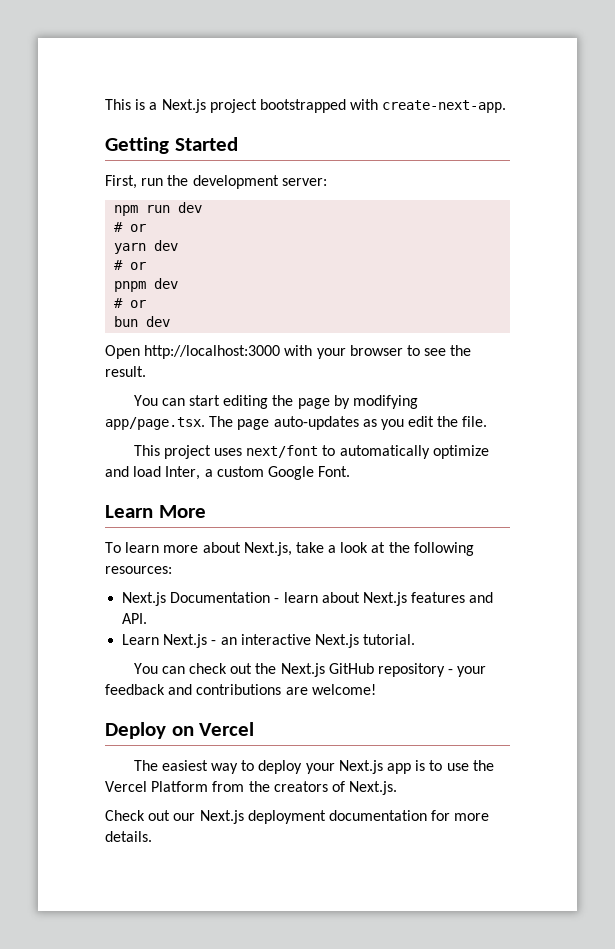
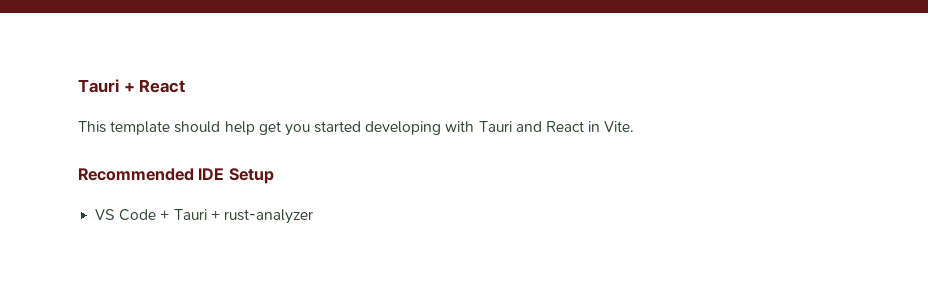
- This is a Next.js project bootstrapped with create-next-app.
- Getting Started
- First, run the development server:
- npm run dev
- # or
- yarn dev
- # or
- pnpm dev
- # or
- bun dev
- Open http://localhost:3000 with your browser to see the result.
- You can start editing the page by modifying app/page.tsx. The page auto-updates as you edit the file.
- This project uses next/font to automatically optimize and load Inter, a custom Google Font.
- Learn More
- To learn more about Next.js, take a look at the following resources:
- Next.js Documentation - learn about Next.js features and API.
- Learn Next.js - an interactive Next.js tutorial.
- You can check out the Next.js GitHub repository - your feedback and contributions are welcome!
- Deploy on Vercel
- The easiest way to deploy your Next.js app is to use the Vercel Platform from the creators of Next.js.
- Check out our Next.js deployment documentation for more details.
+ Tauri + React
+ This template should help get you started developing with Tauri and React in Vite.
+ Recommended IDE Setup
+ VS Code + Tauri + rust-analyzer

